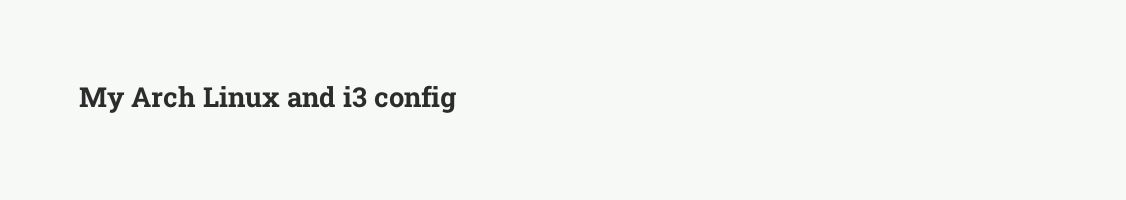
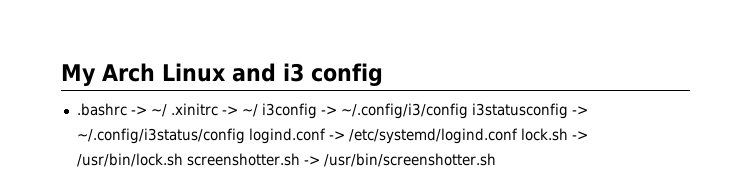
+ .bashrc -> ~/ .xinitrc -> ~/ i3config -> ~/.config/i3/config i3statusconfig -> ~/.config/i3status/config logind.conf -> /etc/systemd/logind.conf lock.sh -> /usr/bin/lock.sh screenshotter.sh -> /usr/bin/screenshotter.sh

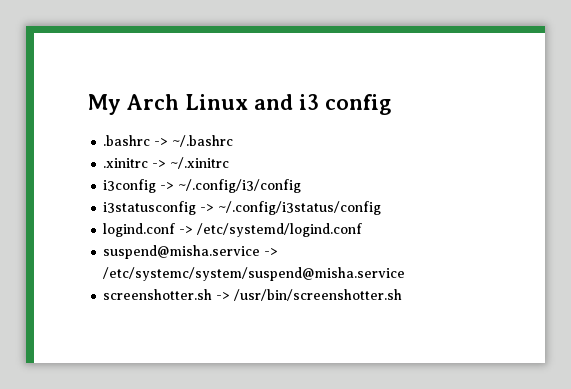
- .bashrc -> ~/ .xinitrc -> ~/ i3config -> ~/.config/i3/config i3statusconfig -> ~/.config/i3status/config logind.conf -> /etc/systemd/logind.conf lock.sh -> /usr/bin/lock.sh screenshotter.sh -> /usr/bin/screenshotter.sh
+ .bashrc -> ~/.bashrc
+ .xinitrc -> ~/.xinitrc
+ i3config -> ~/.config/i3/config
+ i3statusconfig -> ~/.config/i3status/config
+ logind.conf -> /etc/systemd/logind.conf
+ suspend@misha.service -> /etc/systemc/system/suspend@misha.service
+ screenshotter.sh -> /usr/bin/screenshotter.sh

